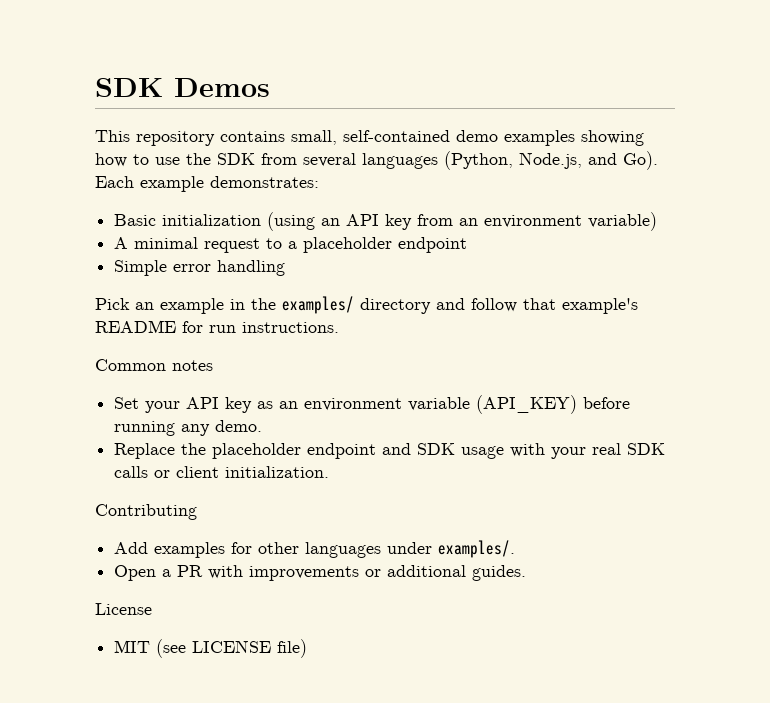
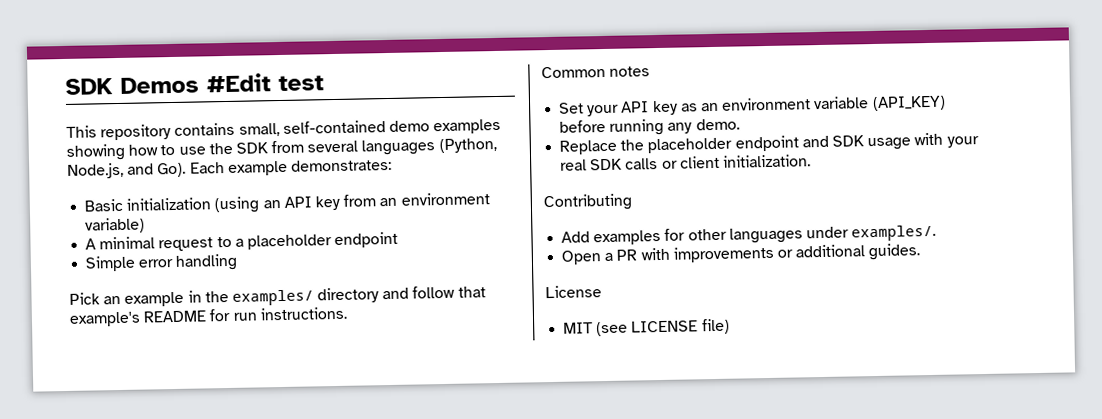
- SDK Demos
+ SDK Demos #Edit test

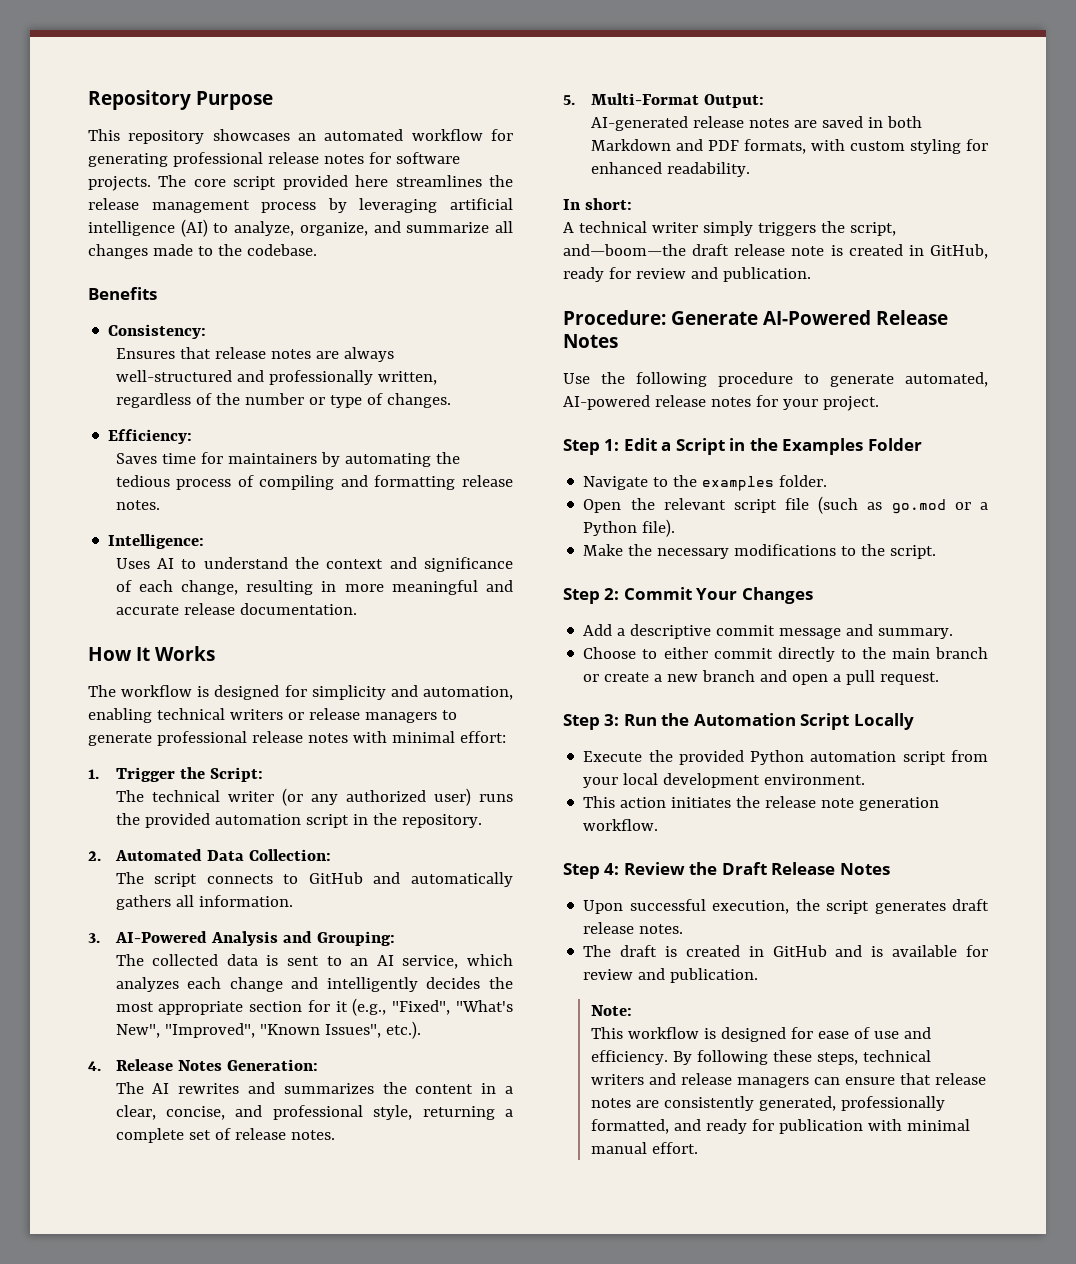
- SDK Demos #Edit test
- This repository contains small, self-contained demo examples showing how to use the SDK from several languages (Python, Node.js, and Go). Each example demonstrates:
- Basic initialization (using an API key from an environment variable)
- A minimal request to a placeholder endpoint
- Simple error handling
- Pick an example in the examples/ directory and follow that example's README for run instructions.
- Common notes
- Set your API key as an environment variable (API_KEY) before running any demo.
- Replace the placeholder endpoint and SDK usage with your real SDK calls or client initialization.
- Contributing
- Add examples for other languages under examples/.
- Open a PR with improvements or additional guides.
- License
- MIT (see LICENSE file)
+ Repository Purpose
+ This repository showcases an automated workflow for generating professional release notes for software projects. The core script provided here streamlines the release management process by leveraging artificial intelligence (AI) to analyze, organize, and summarize all changes made to the codebase.
+ Benefits
+ Consistency:
+ Ensures that release notes are always well-structured and professionally written, regardless of the number or type of changes.
+ Efficiency:
+ Saves time for maintainers by automating the tedious process of compiling and formatting release notes.
+ Intelligence:
+ Uses AI to understand the context and significance of each change, resulting in more meaningful and accurate release documentation.
+ How It Works
+ The workflow is designed for simplicity and automation, enabling technical writers or release managers to generate professional release notes with minimal effort:
+ 1. Trigger the Script:
+ The technical writer (or any authorized user) runs the provided automation script in the repository.
+ 2. Automated Data Collection:
+ The script connects to GitHub and automatically gathers all information.
+ 3. AI-Powered Analysis and Grouping:
+ The collected data is sent to an AI service, which analyzes each change and intelligently decides the most appropriate section for it (e.g., "Fixed", "What's New", "Improved", "Known Issues", etc.).
+ 4. Release Notes Generation:
+ The AI rewrites and summarizes the content in a clear, concise, and professional style, returning a complete set of release notes.
+ 5. Multi-Format Output:
+ AI-generated release notes are saved in both Markdown and PDF formats, with custom styling for enhanced readability.
+ In short:
+ A technical writer simply triggers the script, and—boom—the draft release note is created in GitHub, ready for review and publication.
+ Procedure: Generate AI-Powered Release Notes
+ Use the following procedure to generate automated, AI-powered release notes for your project.
+ Step 1: Edit a Script in the Examples Folder
+ Navigate to the examples folder.
+ Open the relevant script file (such as go.mod or a Python file).
+ Make the necessary modifications to the script.
+ Step 2: Commit Your Changes
+ Add a descriptive commit message and summary.
+ Choose to either commit directly to the main branch or create a new branch and open a pull request.
+ Step 3: Run the Automation Script Locally
+ Execute the provided Python automation script from your local development environment.
+ This action initiates the release note generation workflow.
+ Step 4: Review the Draft Release Notes
+ Upon successful execution, the script generates draft release notes.
+ The draft is created in GitHub and is available for review and publication.
+ Note:
+ This workflow is designed for ease of use and efficiency. By following these steps, technical writers and release managers can ensure that release notes are consistently generated, professionally formatted, and ready for publication with minimal manual effort.

